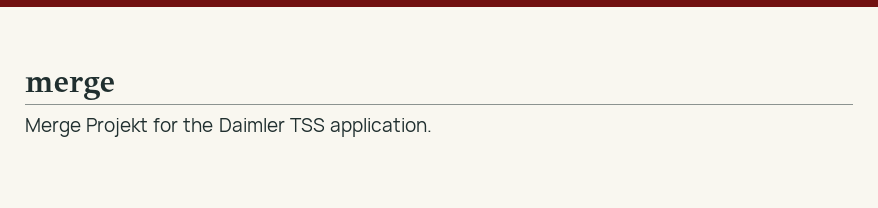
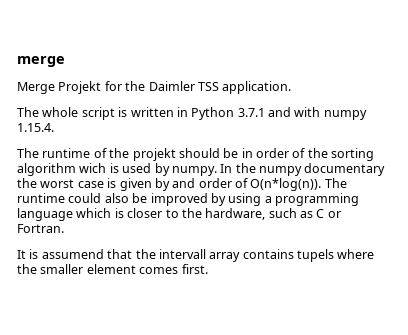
+ The whole script is written in Python 3.7.1 and with numpy 1.15.4.
+ The runtime of the projekt should be in order of the sorting algorithm wich is used by numpy. In the numpy documentary the worst case is given by and order of O(n*log(n)). The runtime could also be improved by using a programming language which is closer to the hardware, such as C or Fortran.
+ It is assumend that the intervall array contains tupels where the smaller element comes first.

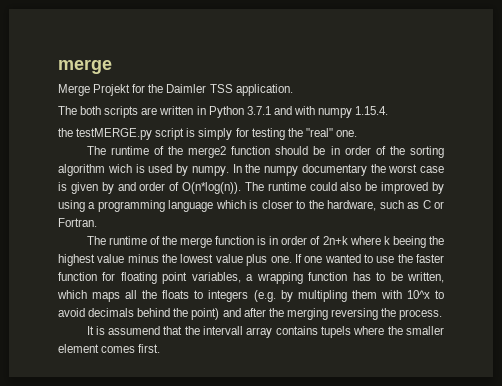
- The whole script is written in Python 3.7.1 and with numpy 1.15.4.
+ The both scripts are written in Python 3.7.1 and with numpy 1.15.4.
- The runtime of the projekt should be in order of the sorting algorithm wich is used by numpy.
+ the testMERGE.py script is simply for testing the "real" one.
+ The runtime of the merge2 function should be in order of the sorting algorithm wich is used by numpy.
+ The runtime of the merge function is in order of 2n+k where k beeing the highest value minus the lowest value plus one. If one wanted to use the faster function for floating point variables, a wrapping function has to be written, which maps all the floats to integers (e.g. by multipling them with 10^x to avoid decimals behind the point) and after the merging reversing the process.

